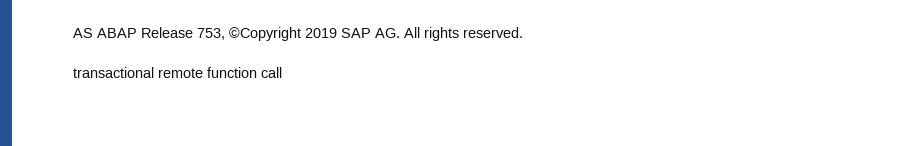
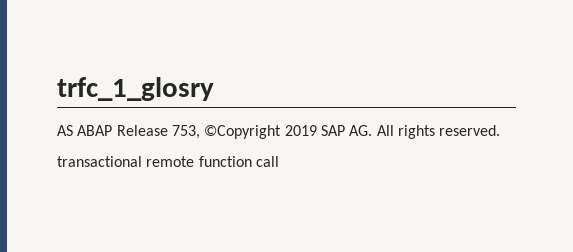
+ trfc_1_glosry

